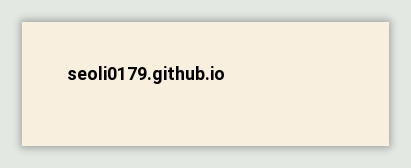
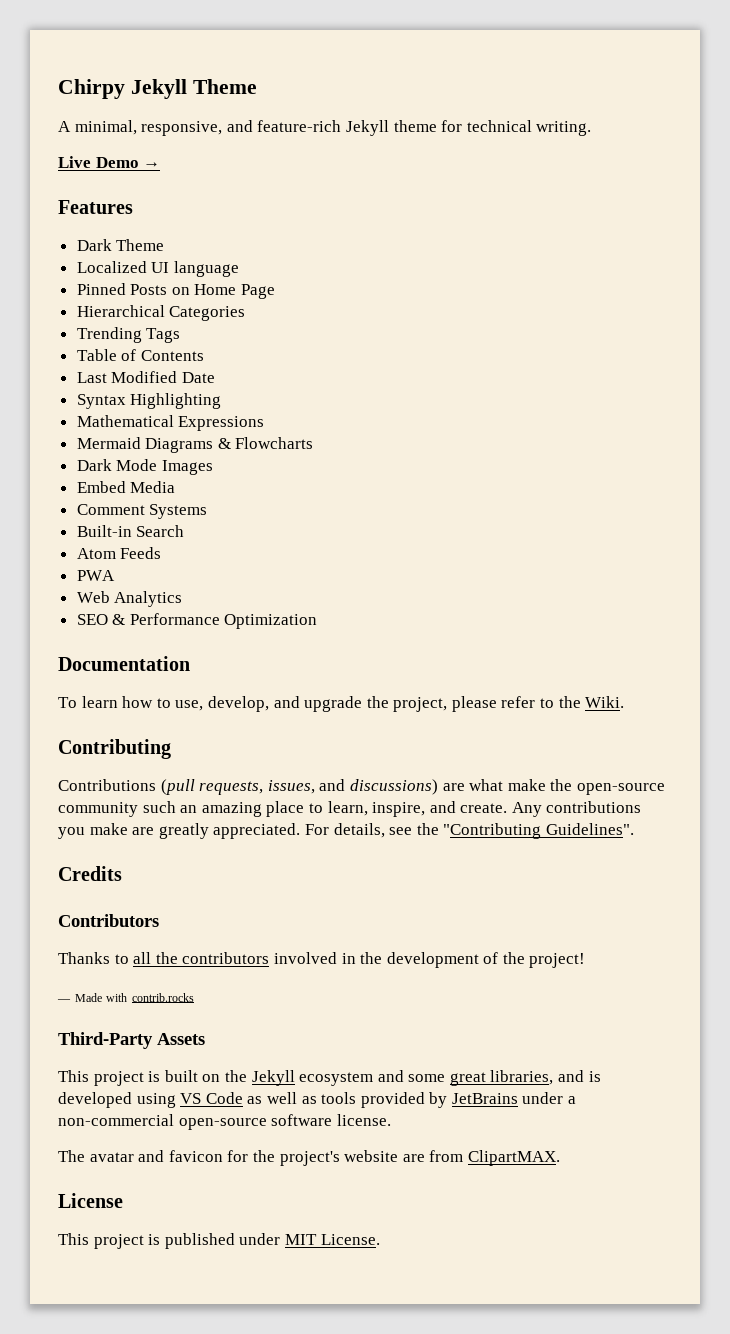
- seoli0179.github.io
+ Chirpy Jekyll Theme
+ A minimal, responsive, and feature-rich Jekyll theme for technical writing.
+ Live Demo →
+ Features
+ Dark Theme
+ Localized UI language
+ Pinned Posts on Home Page
+ Hierarchical Categories
+ Trending Tags
+ Table of Contents
+ Last Modified Date
+ Syntax Highlighting
+ Mathematical Expressions
+ Mermaid Diagrams & Flowcharts
+ Dark Mode Images
+ Embed Media
+ Comment Systems
+ Built-in Search
+ Atom Feeds
+ PWA
+ Web Analytics
+ SEO & Performance Optimization
+ Documentation
+ To learn how to use, develop, and upgrade the project, please refer to the Wiki.
+ Contributing
+ Contributions (pull requests, issues, and discussions) are what make the open-source community such an amazing place to learn, inspire, and create. Any contributions you make are greatly appreciated. For details, see the "Contributing Guidelines".
+ Credits
+ Contributors
+ Thanks to all the contributors involved in the development of the project!
+ — Made with contrib.rocks
+ Third-Party Assets
+ This project is built on the Jekyll ecosystem and some great libraries, and is developed using VS Code as well as tools provided by JetBrains under a non-commercial open-source software license.
+ The avatar and favicon for the project's website are from ClipartMAX.
+ License
+ This project is published under MIT License.

